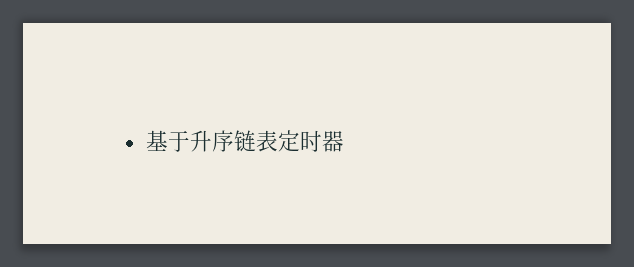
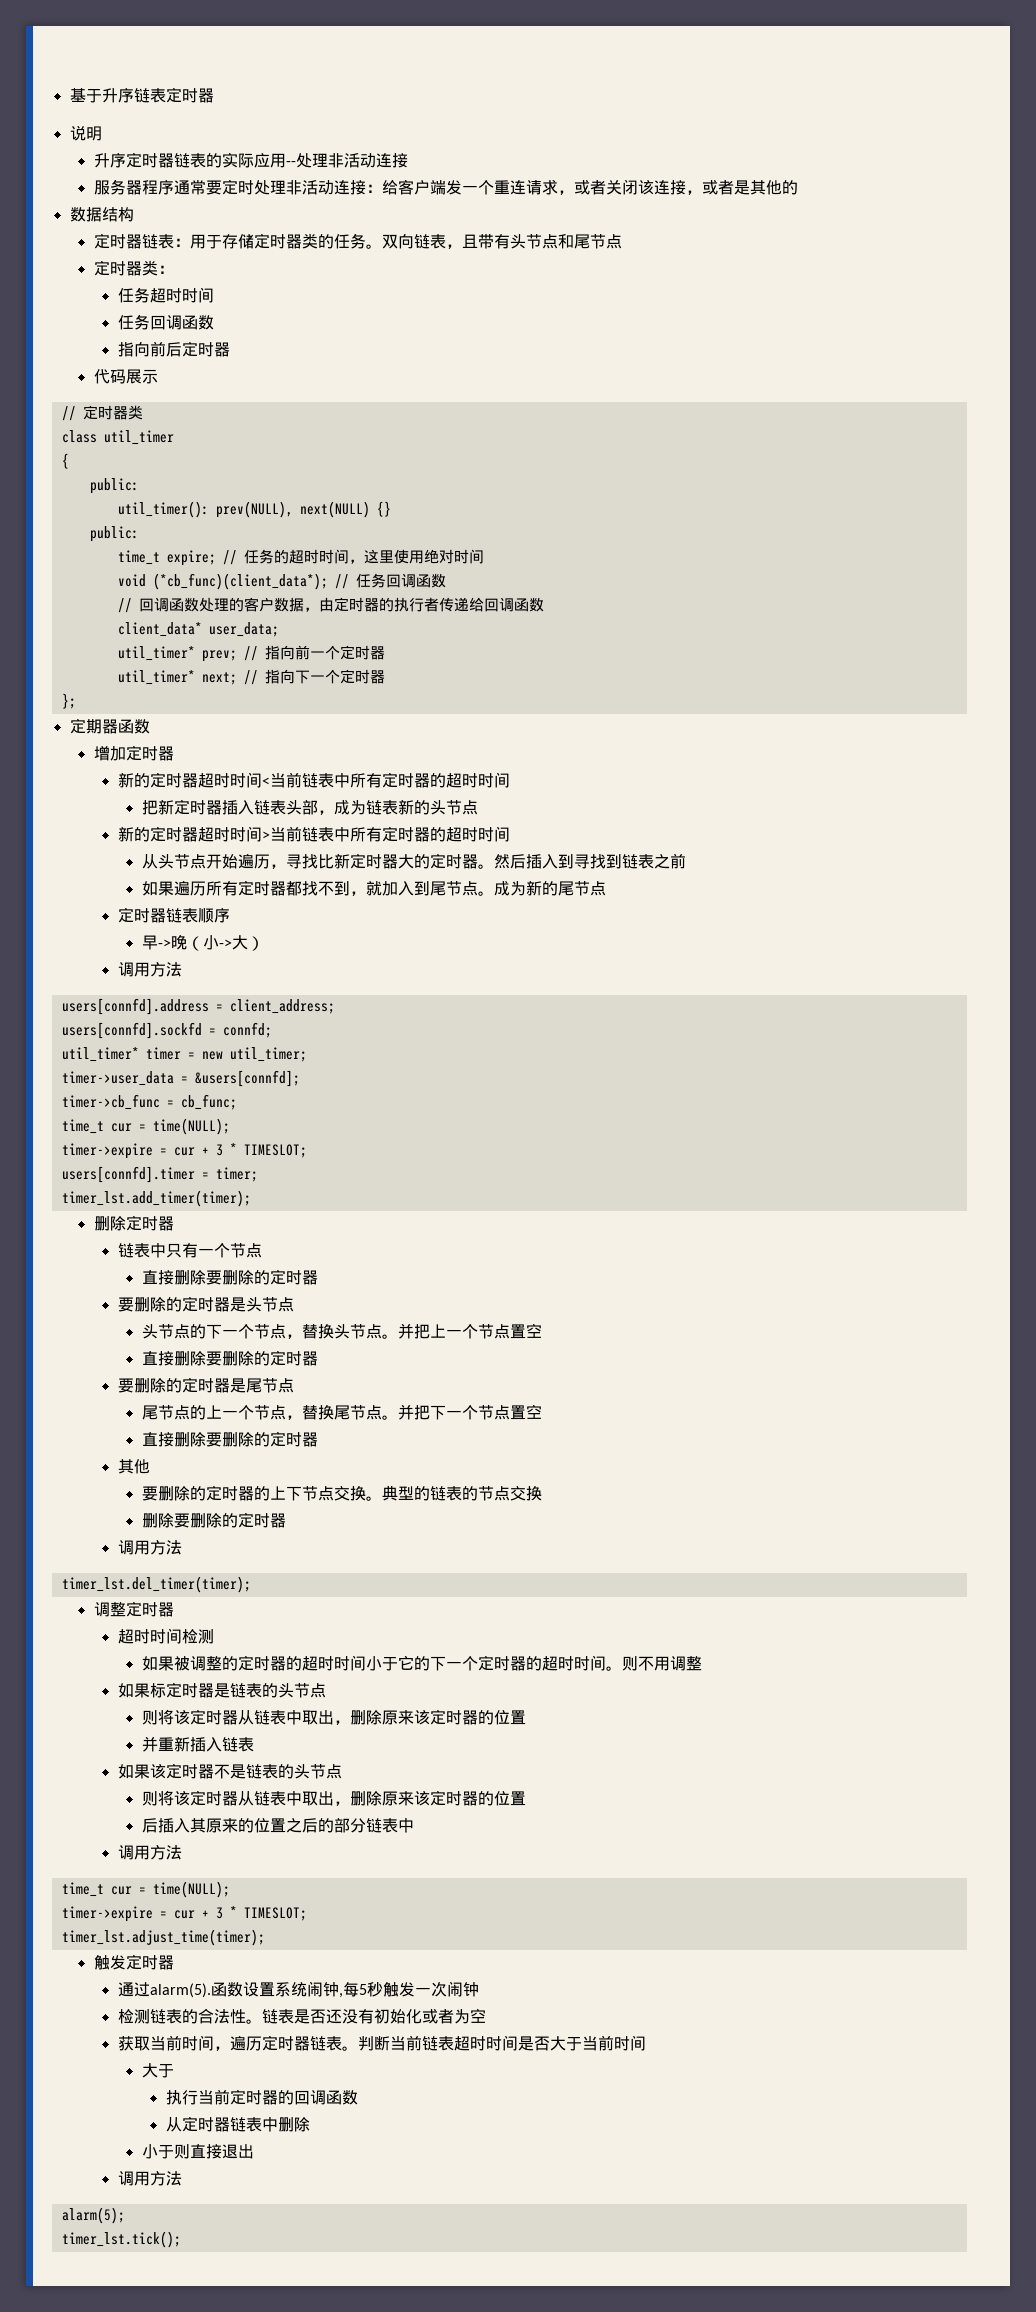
+ 说明
+ 升序定时器链表的实际应用--处理非活动连接
+ 服务器程序通常要定时处理非活动连接：给客户端发一个重连请求，或者关闭该连接，或者是其他的
+ 数据结构
+ 定时器链表：用于存储定时器类的任务。双向链表，且带有头节点和尾节点
+ 定时器类：
+ 任务超时时间
+ 任务回调函数
+ 指向前后定时器
+ 代码展示
+ // 定时器类
+ class util_timer
+ {
+ public:
+ util_timer(): prev(NULL), next(NULL) {}
+ public:
+ time_t expire; // 任务的超时时间，这里使用绝对时间
+ void (*cb_func)(client_data*); // 任务回调函数
+ // 回调函数处理的客户数据，由定时器的执行者传递给回调函数
+ client_data* user_data;
+ util_timer* prev; // 指向前一个定时器
+ util_timer* next; // 指向下一个定时器
+ };
+ 定期器函数
+ 增加定时器
+ 新的定时器超时时间<当前链表中所有定时器的超时时间
+ 把新定时器插入链表头部，成为链表新的头节点
+ 新的定时器超时时间>当前链表中所有定时器的超时时间
+ 从头节点开始遍历，寻找比新定时器大的定时器。然后插入到寻找到链表之前
+ 如果遍历所有定时器都找不到，就加入到尾节点。成为新的尾节点
+ 定时器链表顺序
+ 早->晚（小->大）
+ 调用方法
+ users[connfd].address = client_address;
+ users[connfd].sockfd = connfd;
+ util_timer* timer = new util_timer;
+ timer->user_data = &users[connfd];
+ timer->cb_func = cb_func;
+ time_t cur = time(NULL);
+ timer->expire = cur + 3 * TIMESLOT;
+ users[connfd].timer = timer;
+ timer_lst.add_timer(timer);
+ 删除定时器
+ 链表中只有一个节点
+ 直接删除要删除的定时器
+ 要删除的定时器是头节点
+ 头节点的下一个节点，替换头节点。并把上一个节点置空
+ 直接删除要删除的定时器
+ 要删除的定时器是尾节点
+ 尾节点的上一个节点，替换尾节点。并把下一个节点置空
+ 直接删除要删除的定时器
+ 其他
+ 要删除的定时器的上下节点交换。典型的链表的节点交换
+ 删除要删除的定时器
+ 调用方法
+ timer_lst.del_timer(timer);
+ 调整定时器
+ 超时时间检测
+ 如果被调整的定时器的超时时间小于它的下一个定时器的超时时间。则不用调整
+ 如果标定时器是链表的头节点
+ 则将该定时器从链表中取出，删除原来该定时器的位置
+ 并重新插入链表
+ 如果该定时器不是链表的头节点
+ 则将该定时器从链表中取出，删除原来该定时器的位置
+ 后插入其原来的位置之后的部分链表中
+ 调用方法
+ time_t cur = time(NULL);
+ timer->expire = cur + 3 * TIMESLOT;
+ timer_lst.adjust_time(timer);
+ 触发定时器
+ 通过alarm(5).函数设置系统闹钟,每5秒触发一次闹钟
+ 检测链表的合法性。链表是否还没有初始化或者为空
+ 获取当前时间，遍历定时器链表。判断当前链表超时时间是否大于当前时间
+ 大于
+ 执行当前定时器的回调函数
+ 从定时器链表中删除
+ 小于则直接退出
+ 调用方法
+ alarm(5);
+ timer_lst.tick();

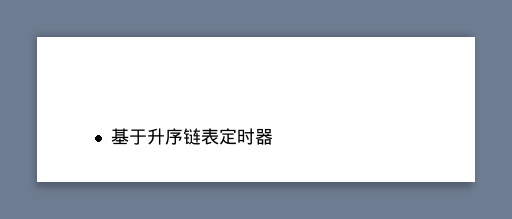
- 说明
- 升序定时器链表的实际应用--处理非活动连接
- 服务器程序通常要定时处理非活动连接：给客户端发一个重连请求，或者关闭该连接，或者是其他的
- 数据结构
- 定时器链表：用于存储定时器类的任务。双向链表，且带有头节点和尾节点
- 定时器类：
- 任务超时时间
- 任务回调函数
- 指向前后定时器
- 代码展示
- // 定时器类
- class util_timer
- {
- public:
- util_timer(): prev(NULL), next(NULL) {}
- public:
- time_t expire; // 任务的超时时间，这里使用绝对时间
- void (*cb_func)(client_data*); // 任务回调函数
- // 回调函数处理的客户数据，由定时器的执行者传递给回调函数
- client_data* user_data;
- util_timer* prev; // 指向前一个定时器
- util_timer* next; // 指向下一个定时器
- };
- 定期器函数
- 增加定时器
- 新的定时器超时时间<当前链表中所有定时器的超时时间
- 把新定时器插入链表头部，成为链表新的头节点
- 新的定时器超时时间>当前链表中所有定时器的超时时间
- 从头节点开始遍历，寻找比新定时器大的定时器。然后插入到寻找到链表之前
- 如果遍历所有定时器都找不到，就加入到尾节点。成为新的尾节点
- 定时器链表顺序
- 早->晚（小->大）
- 调用方法
- users[connfd].address = client_address;
- users[connfd].sockfd = connfd;
- util_timer* timer = new util_timer;
- timer->user_data = &users[connfd];
- timer->cb_func = cb_func;
- time_t cur = time(NULL);
- timer->expire = cur + 3 * TIMESLOT;
- users[connfd].timer = timer;
- timer_lst.add_timer(timer);
- 删除定时器
- 链表中只有一个节点
- 直接删除要删除的定时器
- 要删除的定时器是头节点
- 头节点的下一个节点，替换头节点。并把上一个节点置空
- 直接删除要删除的定时器
- 要删除的定时器是尾节点
- 尾节点的上一个节点，替换尾节点。并把下一个节点置空
- 直接删除要删除的定时器
- 其他
- 要删除的定时器的上下节点交换。典型的链表的节点交换
- 删除要删除的定时器
- 调用方法
- timer_lst.del_timer(timer);
- 调整定时器
- 超时时间检测
- 如果被调整的定时器的超时时间小于它的下一个定时器的超时时间。则不用调整
- 如果标定时器是链表的头节点
- 则将该定时器从链表中取出，删除原来该定时器的位置
- 并重新插入链表
- 如果该定时器不是链表的头节点
- 则将该定时器从链表中取出，删除原来该定时器的位置
- 后插入其原来的位置之后的部分链表中
- 调用方法
- time_t cur = time(NULL);
- timer->expire = cur + 3 * TIMESLOT;
- timer_lst.adjust_time(timer);
- 触发定时器
- 通过alarm(5).函数设置系统闹钟,每5秒触发一次闹钟
- 检测链表的合法性。链表是否还没有初始化或者为空
- 获取当前时间，遍历定时器链表。判断当前链表超时时间是否大于当前时间
- 大于
- 执行当前定时器的回调函数
- 从定时器链表中删除
- 小于则直接退出
- 调用方法
- alarm(5);
- timer_lst.tick();

